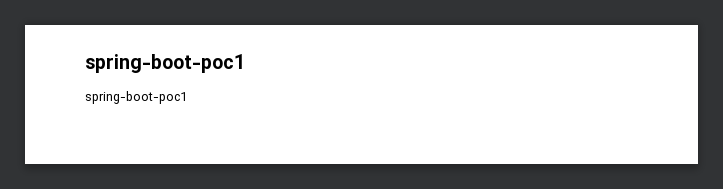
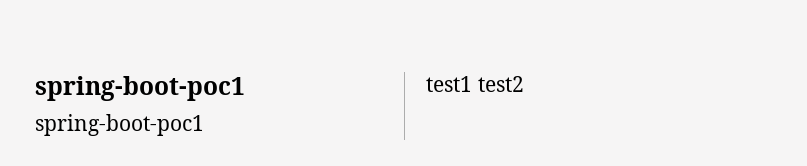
+ test1 test2

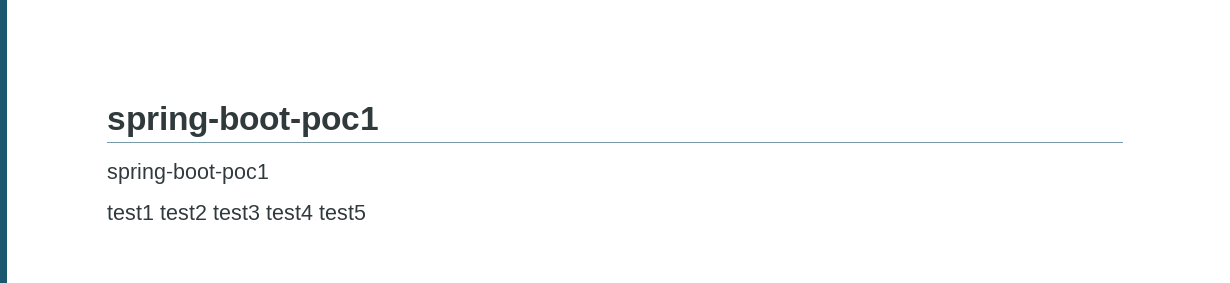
- test1 test2
+ test1 test2 test3 test4 test5

